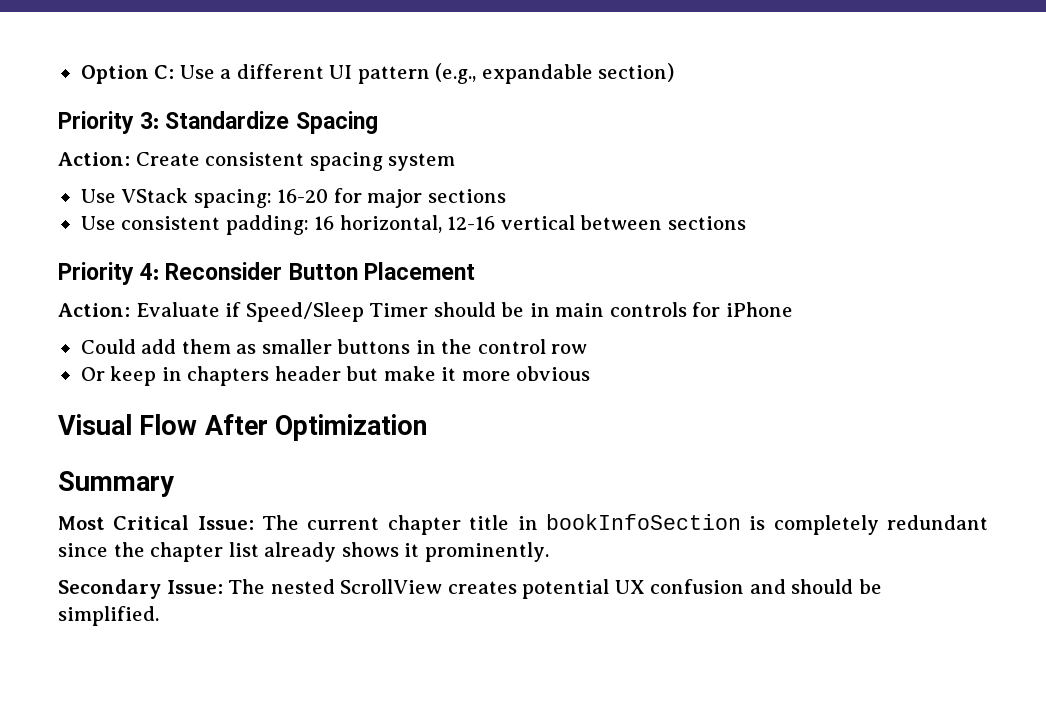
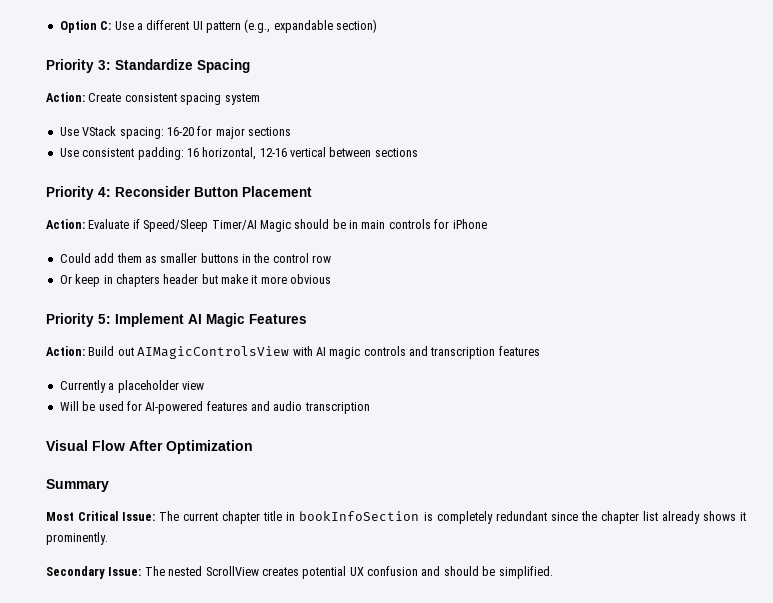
- Action: Evaluate if Speed/Sleep Timer should be in main controls for iPhone
+ Action: Evaluate if Speed/Sleep Timer/AI Magic should be in main controls for iPhone
+ Priority 5: Implement AI Magic Features
+ Action: Build out AIMagicControlsView with AI magic controls and transcription features
+ Currently a placeholder view
+ Will be used for AI-powered features and audio transcription

